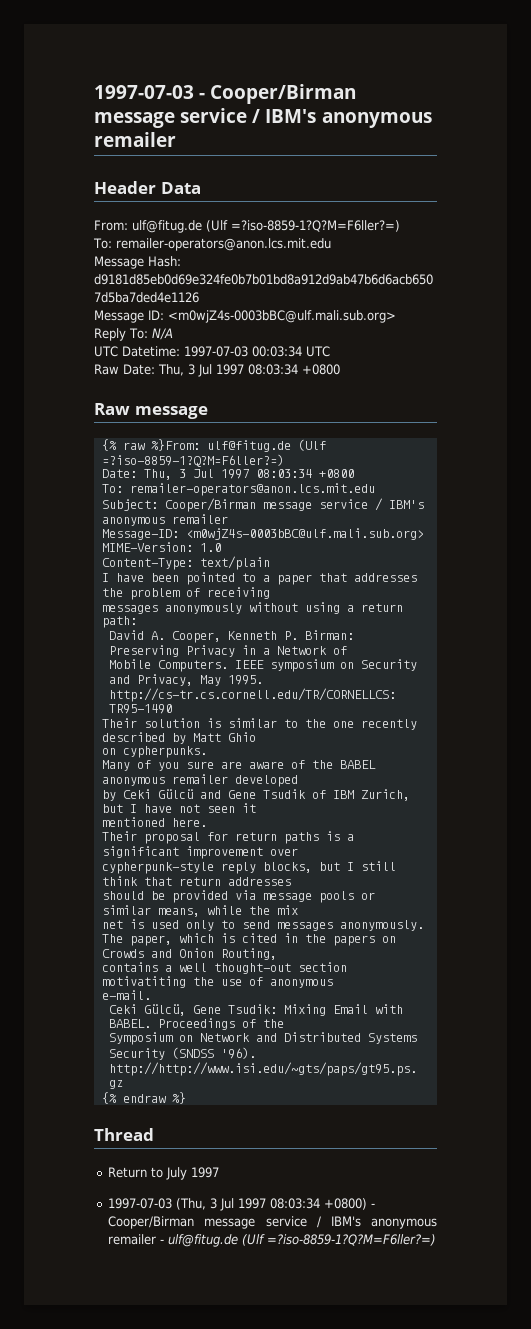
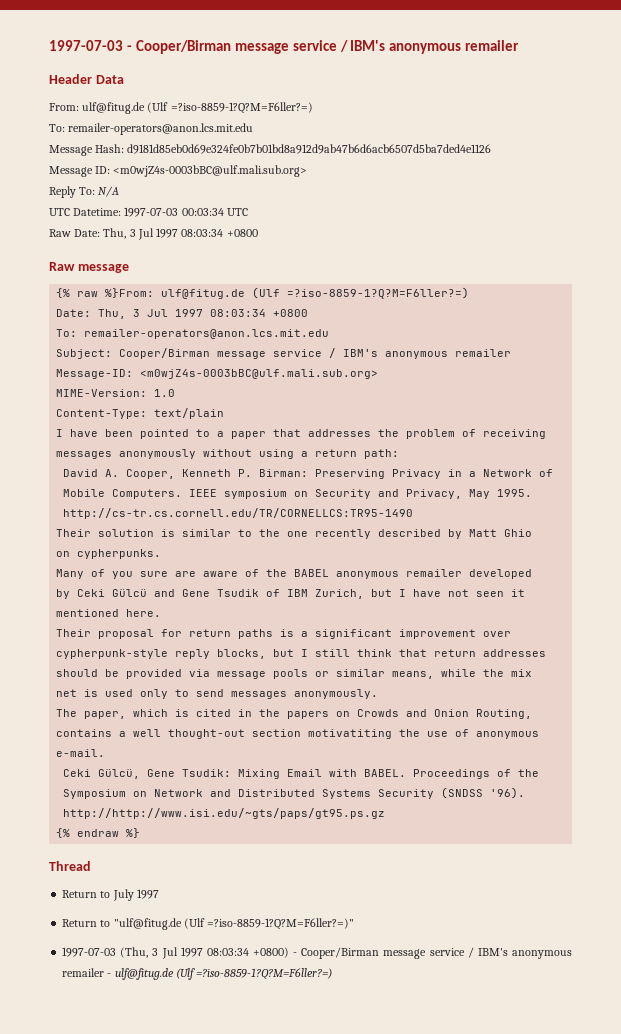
+ Return to "ulf@fitug.de (Ulf =?iso-8859-1?Q?M=F6ller?=)"

